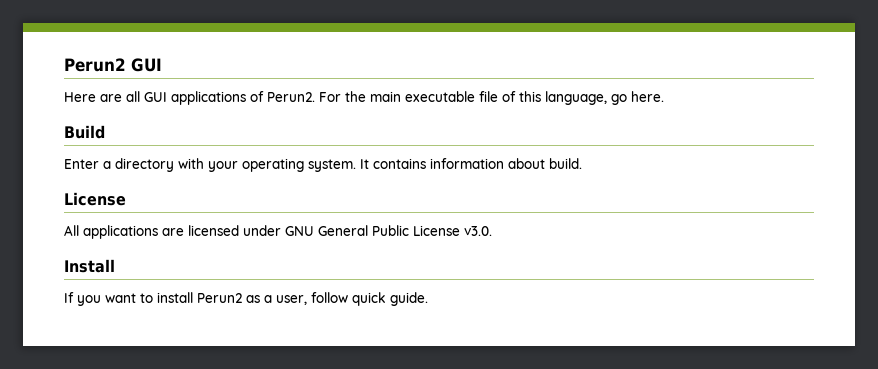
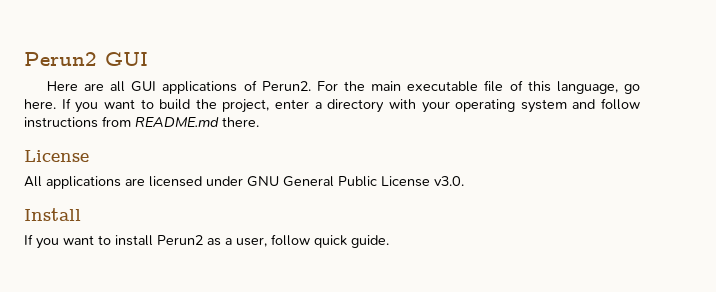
- For the main executable file of this language, go here.
- Build
- Enter a directory with your operating system. It contains information about build.
+ For the main executable file of this language, go here. If you want to build the project, enter a directory with your operating system and follow instructions from README.md there.

